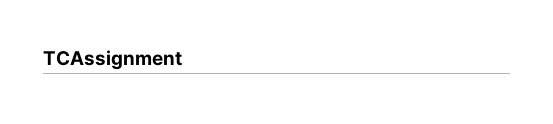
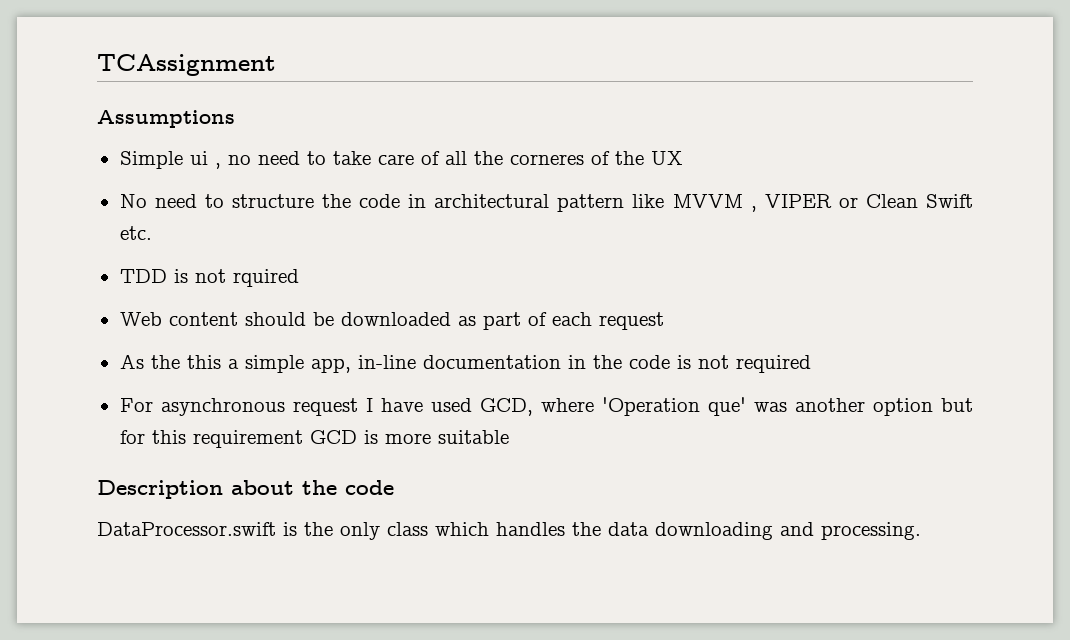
+ Assumptions
+ Simple ui , no need to take care of all the corneres of the UX
+ No need to structure the code in architectural pattern like MVVM , VIPER or Clean Swift etc.
+ TDD is not rquired
+ Web content should be downloaded as part of each request
+ As the this a simple app, in-line documentation in the code is not required
+ For asynchronous request I have used GCD, where 'Operation que' was another option but for this requirement GCD is more suitable
+ Description about the code
+ DataProcessor.swift is the only class which handles the data downloading and processing.

